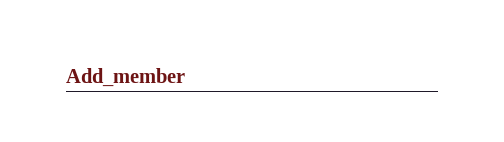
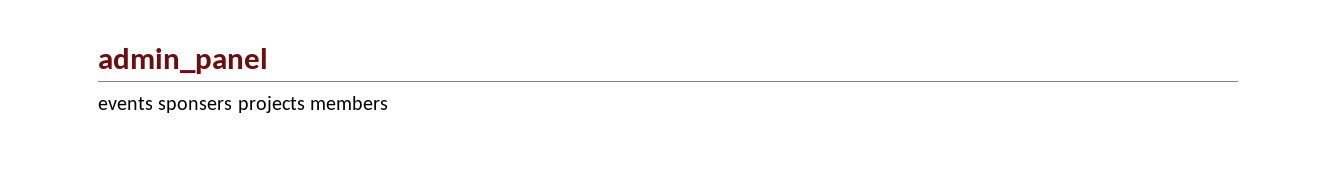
- Add_member
+ admin_panel
+ events sponsers projects members

